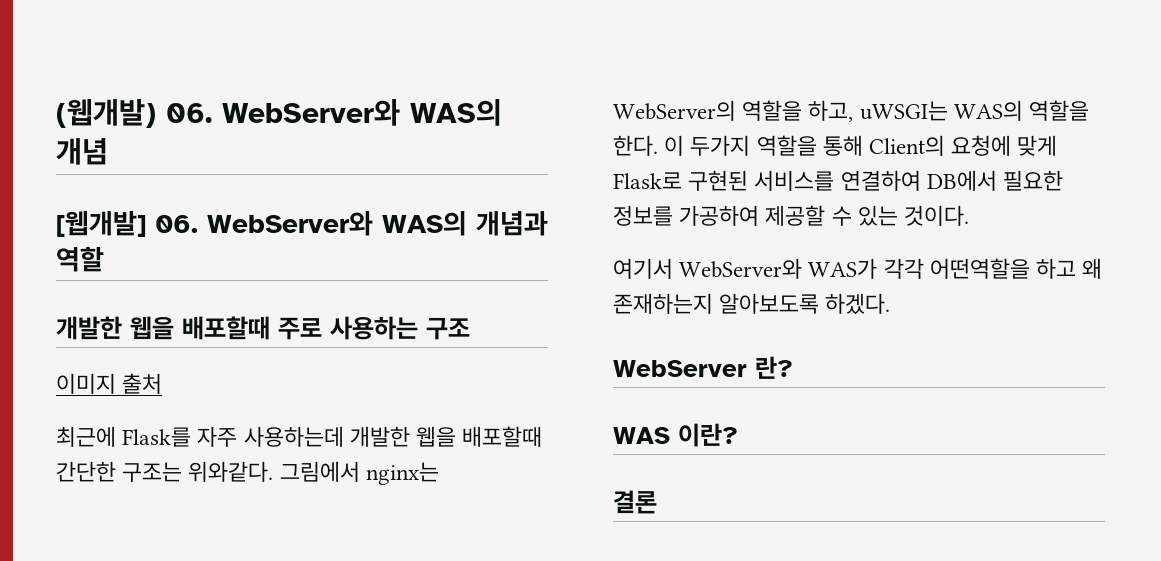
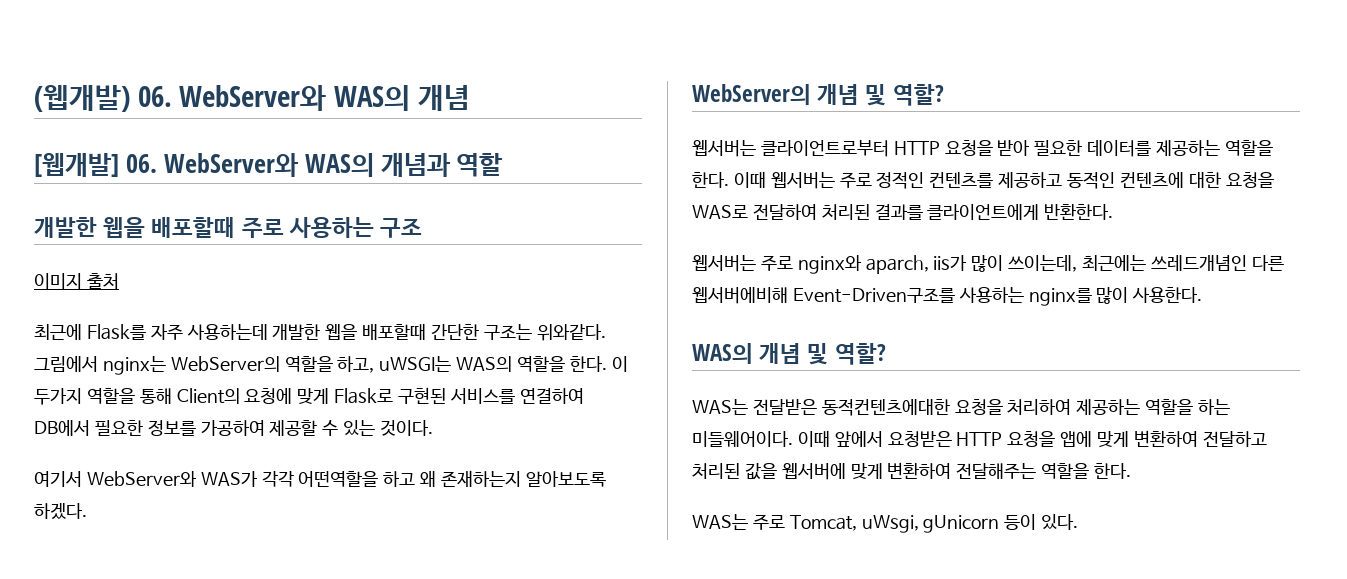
- WebServer 란?
- WAS 이란?
- 결론
+ WebServer의 개념 및 역할?
+ 웹서버는 클라이언트로부터 HTTP 요청을 받아 필요한 데이터를 제공하는 역할을 한다. 이때 웹서버는 주로 정적인 컨텐츠를 제공하고 동적인 컨텐츠에 대한 요청을 WAS로 전달하여 처리된 결과를 클라이언트에게 반환한다.
+ 웹서버는 주로 nginx와 aparch, iis가 많이 쓰이는데, 최근에는 쓰레드개념인 다른 웹서버에비해 Event-Driven구조를 사용하는 nginx를 많이 사용한다.
+ WAS의 개념 및 역할?
+ WAS는 전달받은 동적컨텐츠에대한 요청을 처리하여 제공하는 역할을 하는 미들웨어이다. 이때 앞에서 요청받은 HTTP 요청을 앱에 맞게 변환하여 전달하고 처리된 값을 웹서버에 맞게 변환하여 전달해주는 역할을 한다.
+ WAS는 주로 Tomcat, uWsgi, gUnicorn 등이 있다.

